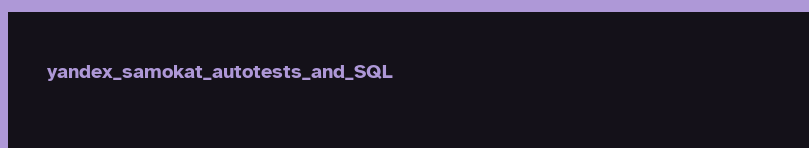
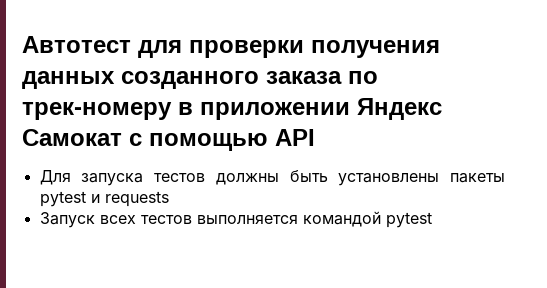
- yandex_samokat_autotests_and_SQL
+ Автотест для проверки получения данных созданного заказа по трек-номеру в приложении Яндекс Самокат с помощью API
+ Для запуска тестов должны быть установлены пакеты pytest и requests
+ Запуск всех тестов выполняется командой pytest

